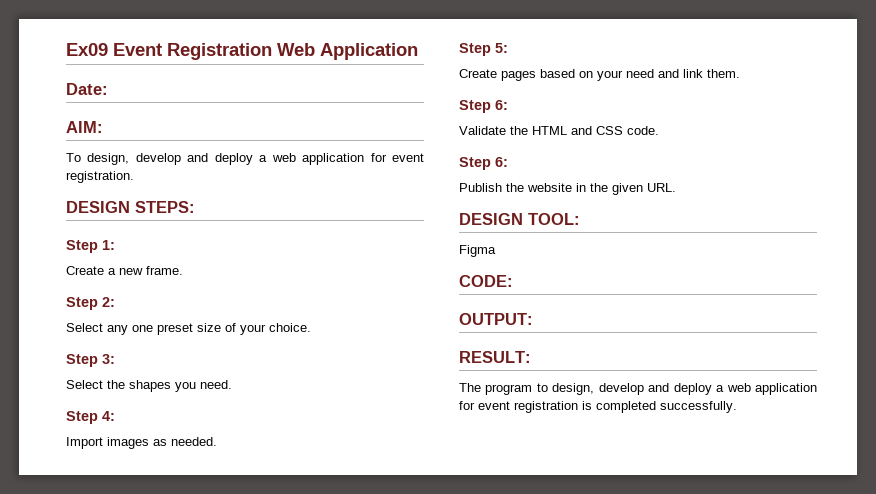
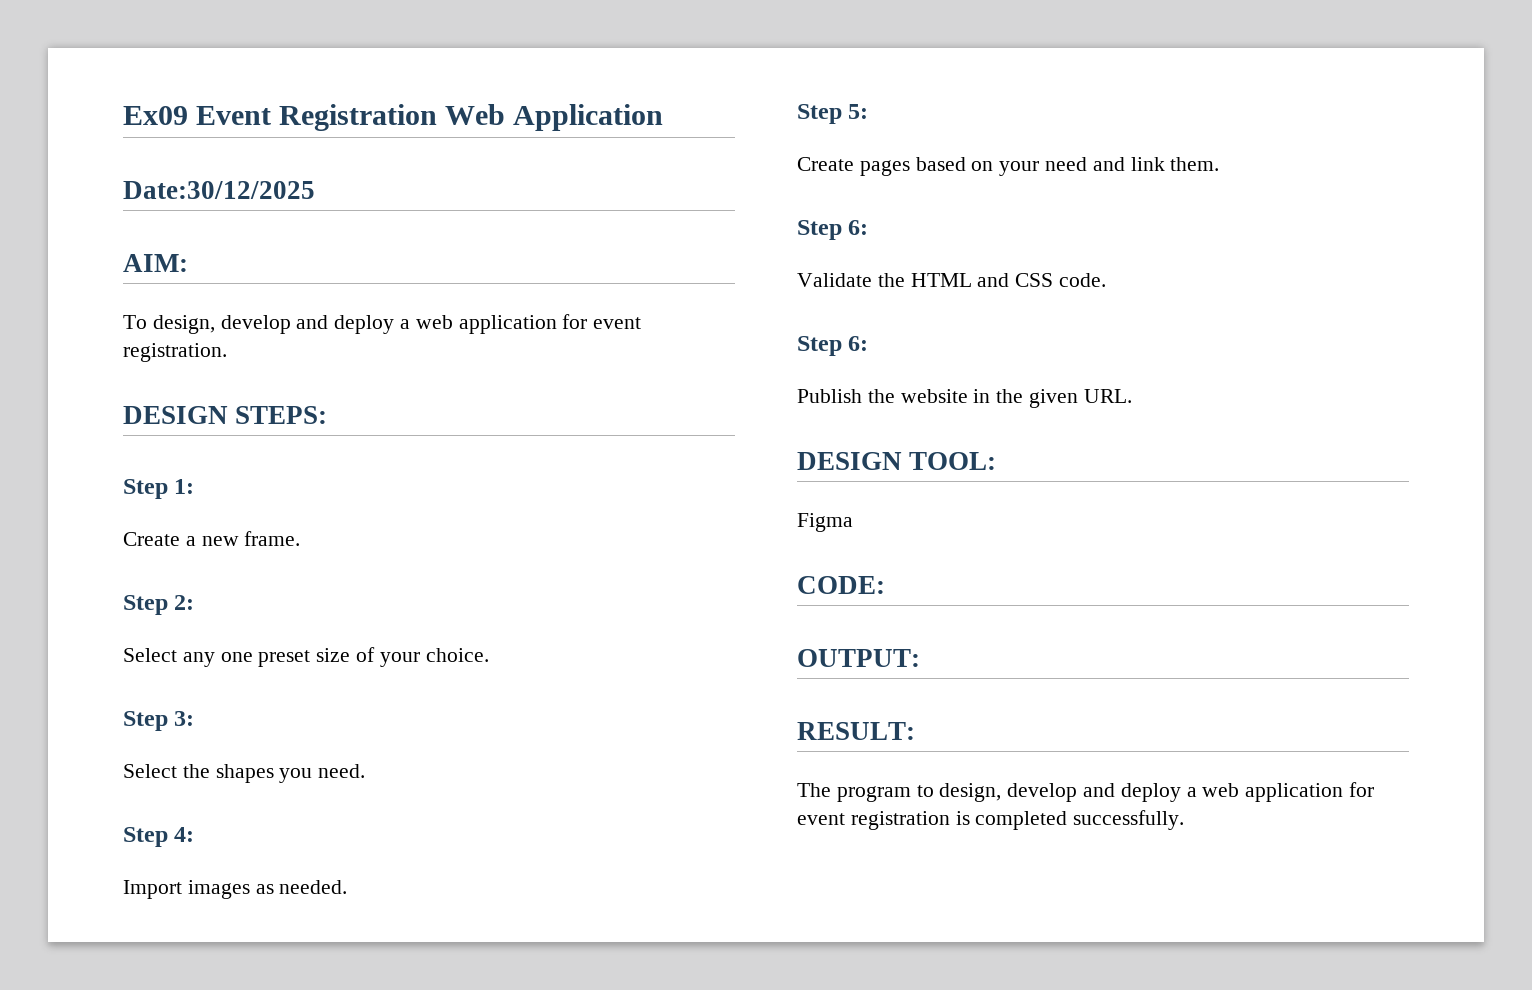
- Date:
+ Date:30/12/2025

